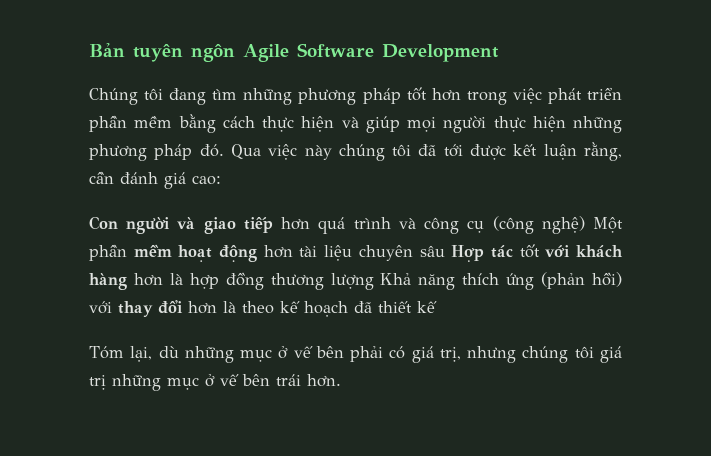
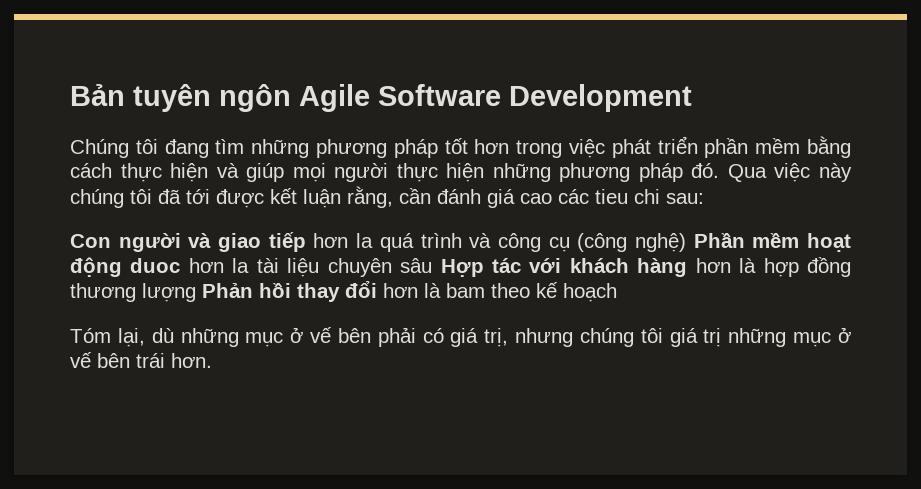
- Qua việc này chúng tôi đã tới được kết luận rằng, cần đánh giá cao:
+ Qua việc này chúng tôi đã tới được kết luận rằng, cần đánh giá cao các tieu chi sau:
- Con người và giao tiếp hơn quá trình và công cụ (công nghệ) Một phần mềm hoạt động hơn tài liệu chuyên sâu Hợp tác tốt với khách hàng hơn là hợp đồng thương lượng Khả năng thích ứng (phản hồi) với thay đổi hơn là theo kế hoạch đã thiết kế
+ Con người và giao tiếp hơn la quá trình và công cụ (công nghệ) Phần mềm hoạt động duoc hơn la tài liệu chuyên sâu Hợp tác với khách hàng hơn là hợp đồng thương lượng Phản hồi thay đổi hơn là bam theo kế hoạch

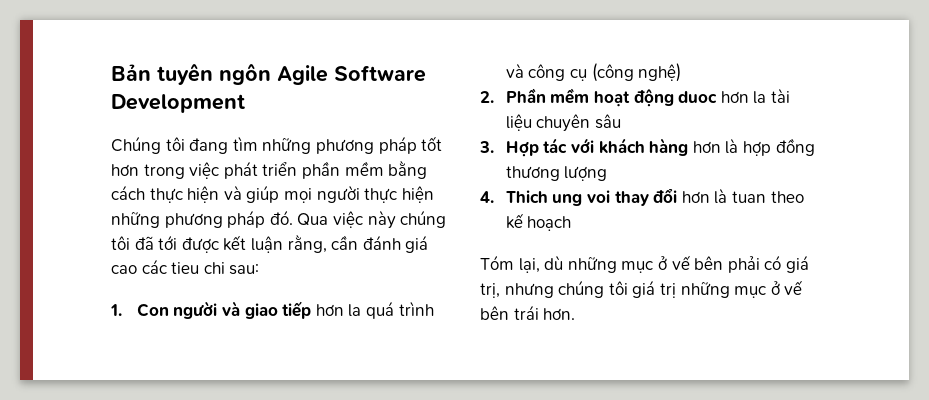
- Con người và giao tiếp hơn la quá trình và công cụ (công nghệ) Phần mềm hoạt động duoc hơn la tài liệu chuyên sâu Hợp tác với khách hàng hơn là hợp đồng thương lượng Phản hồi thay đổi hơn là bam theo kế hoạch
+ 1. Con người và giao tiếp hơn la quá trình và công cụ (công nghệ)
+ 2. Phần mềm hoạt động duoc hơn la tài liệu chuyên sâu
+ 3. Hợp tác với khách hàng hơn là hợp đồng thương lượng
+ 4. Thich ung voi thay đổi hơn là tuan theo kế hoạch

